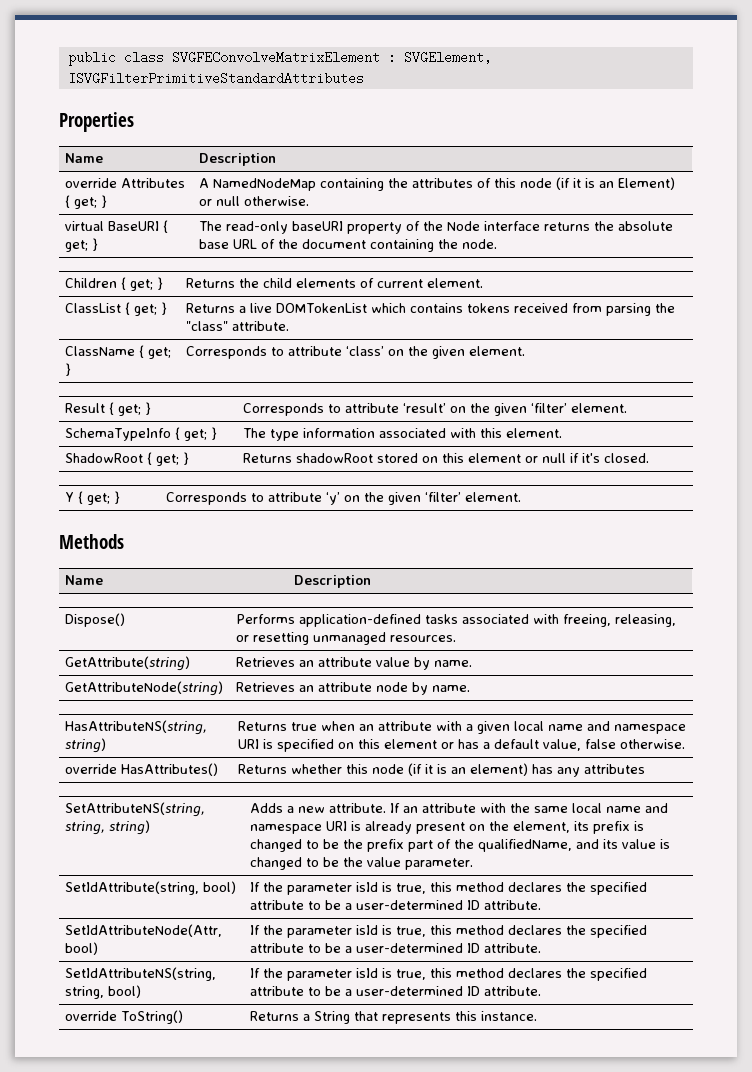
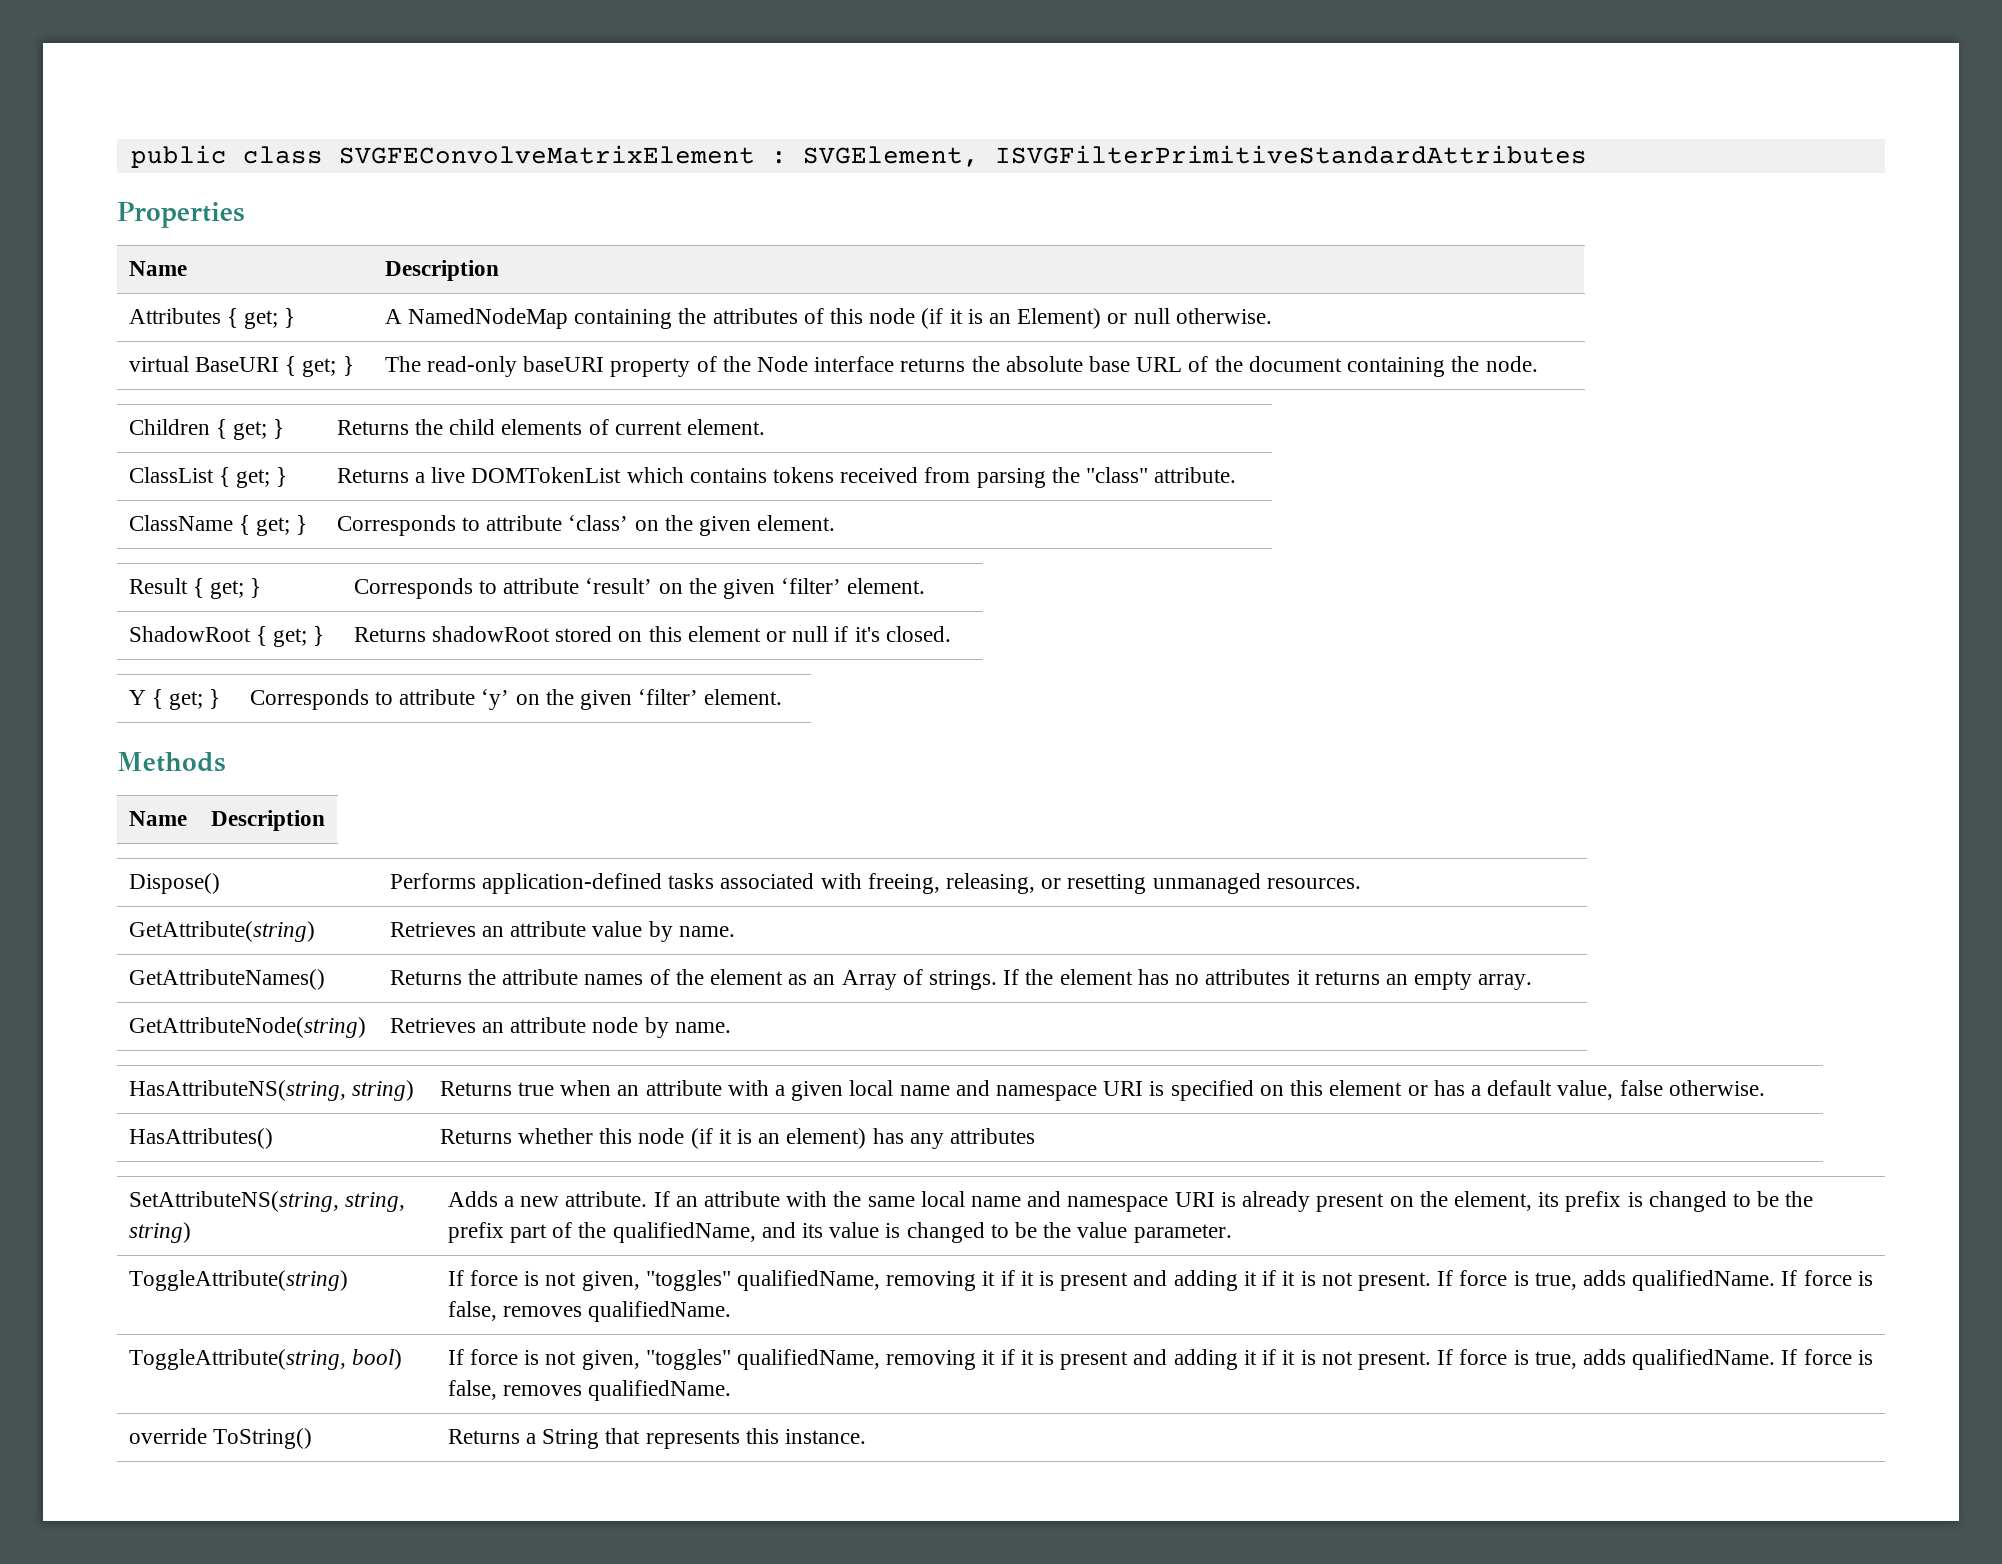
- override Attributes { get; } | A NamedNodeMap containing the attributes of this node (if it is an Element) or null otherwise.
+ Attributes { get; } | A NamedNodeMap containing the attributes of this node (if it is an Element) or null otherwise.
- SchemaTypeInfo { get; } | The type information associated with this element.
+ GetAttributeNames() | Returns the attribute names of the element as an Array of strings. If the element has no attributes it returns an empty array.
- override HasAttributes() | Returns whether this node (if it is an element) has any attributes
+ HasAttributes() | Returns whether this node (if it is an element) has any attributes
- SetIdAttribute(string, bool) | If the parameter isId is true, this method declares the specified attribute to be a user-determined ID attribute.
- SetIdAttributeNode(Attr, bool) | If the parameter isId is true, this method declares the specified attribute to be a user-determined ID attribute.
- SetIdAttributeNS(string, string, bool) | If the parameter isId is true, this method declares the specified attribute to be a user-determined ID attribute.
+ ToggleAttribute(string) | If force is not given, "toggles" qualifiedName, removing it if it is present and adding it if it is not present. If force is true, adds qualifiedName. If force is false, removes qualifiedName.
+ ToggleAttribute(string, bool) | If force is not given, "toggles" qualifiedName, removing it if it is present and adding it if it is not present. If force is true, adds qualifiedName. If force is false, removes qualifiedName.

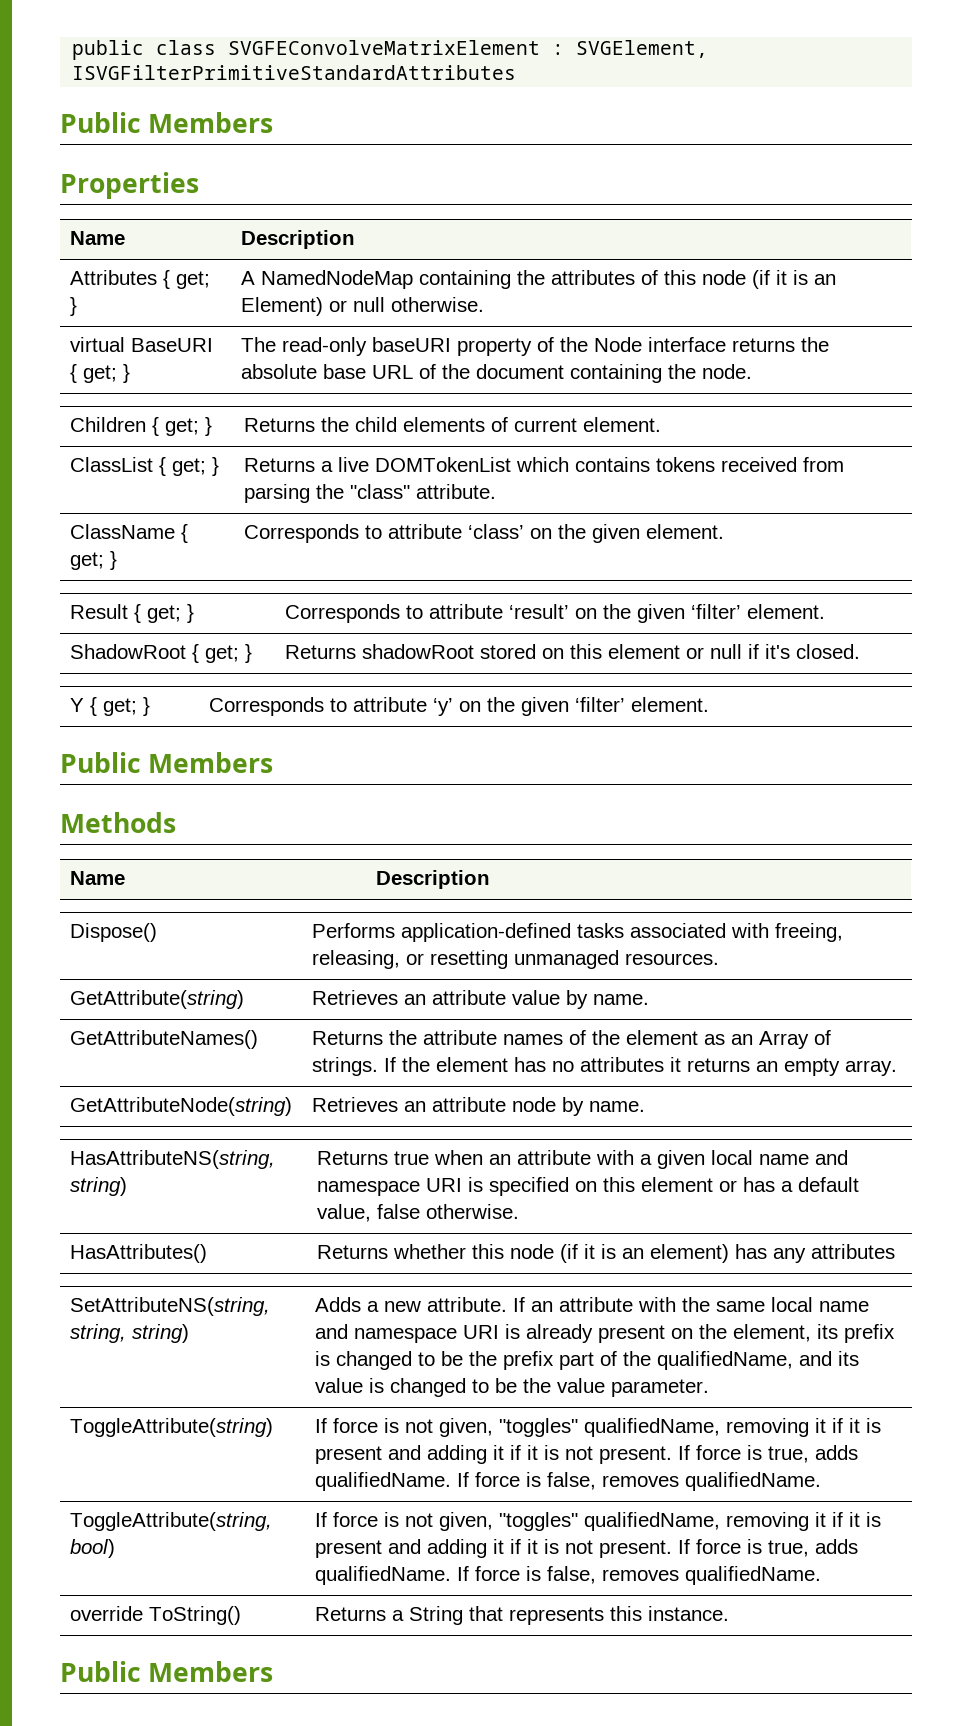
  public class SVGFEConvolveMatrixElement : SVGElement, ISVGFilterPrimitiveStandardAttributes
+ Public Members
  Y { get; } | Corresponds to attribute ‘y’ on the given ‘filter’ element.
+ Public Members
  override ToString() | Returns a String that represents this instance.
+ Public Members

